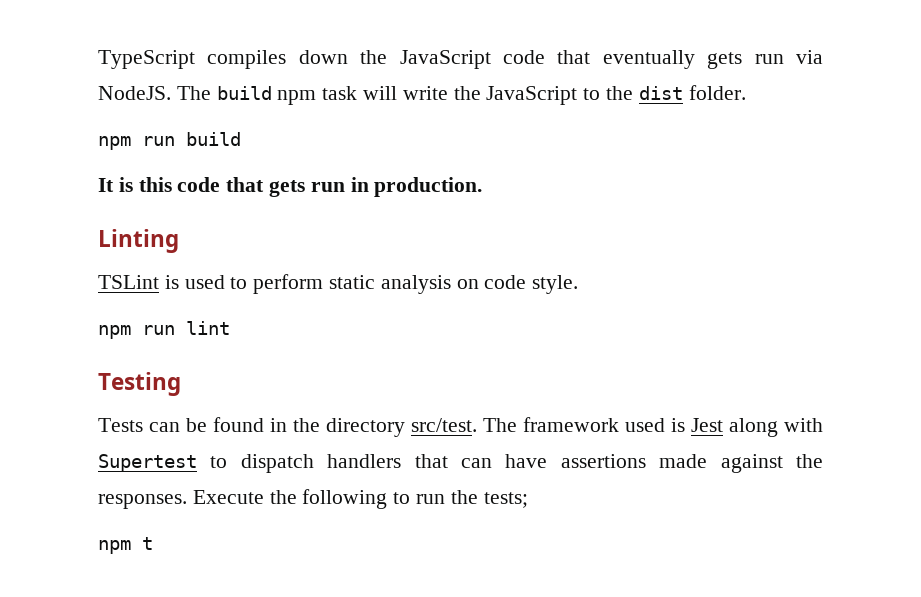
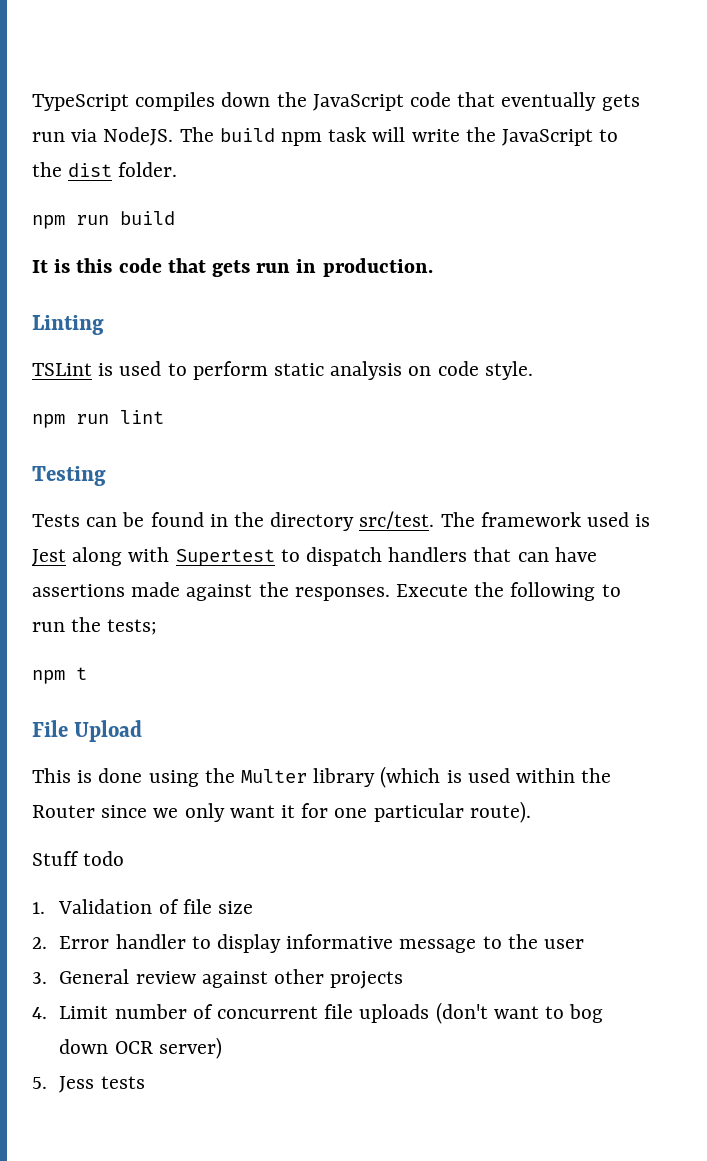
+ File Upload
+ This is done using the Multer library (which is used within the Router since we only want it for one particular route).
+ Stuff todo
+ 1. Validation of file size
+ 2. Error handler to display informative message to the user
+ 3. General review against other projects
+ 4. Limit number of concurrent file uploads (don't want to bog down OCR server)
+ 5. Jess tests

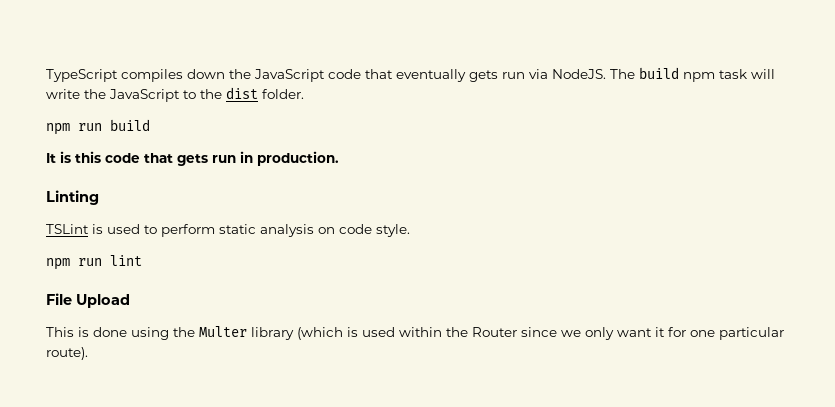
- Testing
- Tests can be found in the directory src/test. The framework used is Jest along with Supertest to dispatch handlers that can have assertions made against the responses. Execute the following to run the tests;
- npm t
- Stuff todo
- 1. Validation of file size
- 2. Error handler to display informative message to the user
- 3. General review against other projects
- 4. Limit number of concurrent file uploads (don't want to bog down OCR server)
- 5. Jess tests

